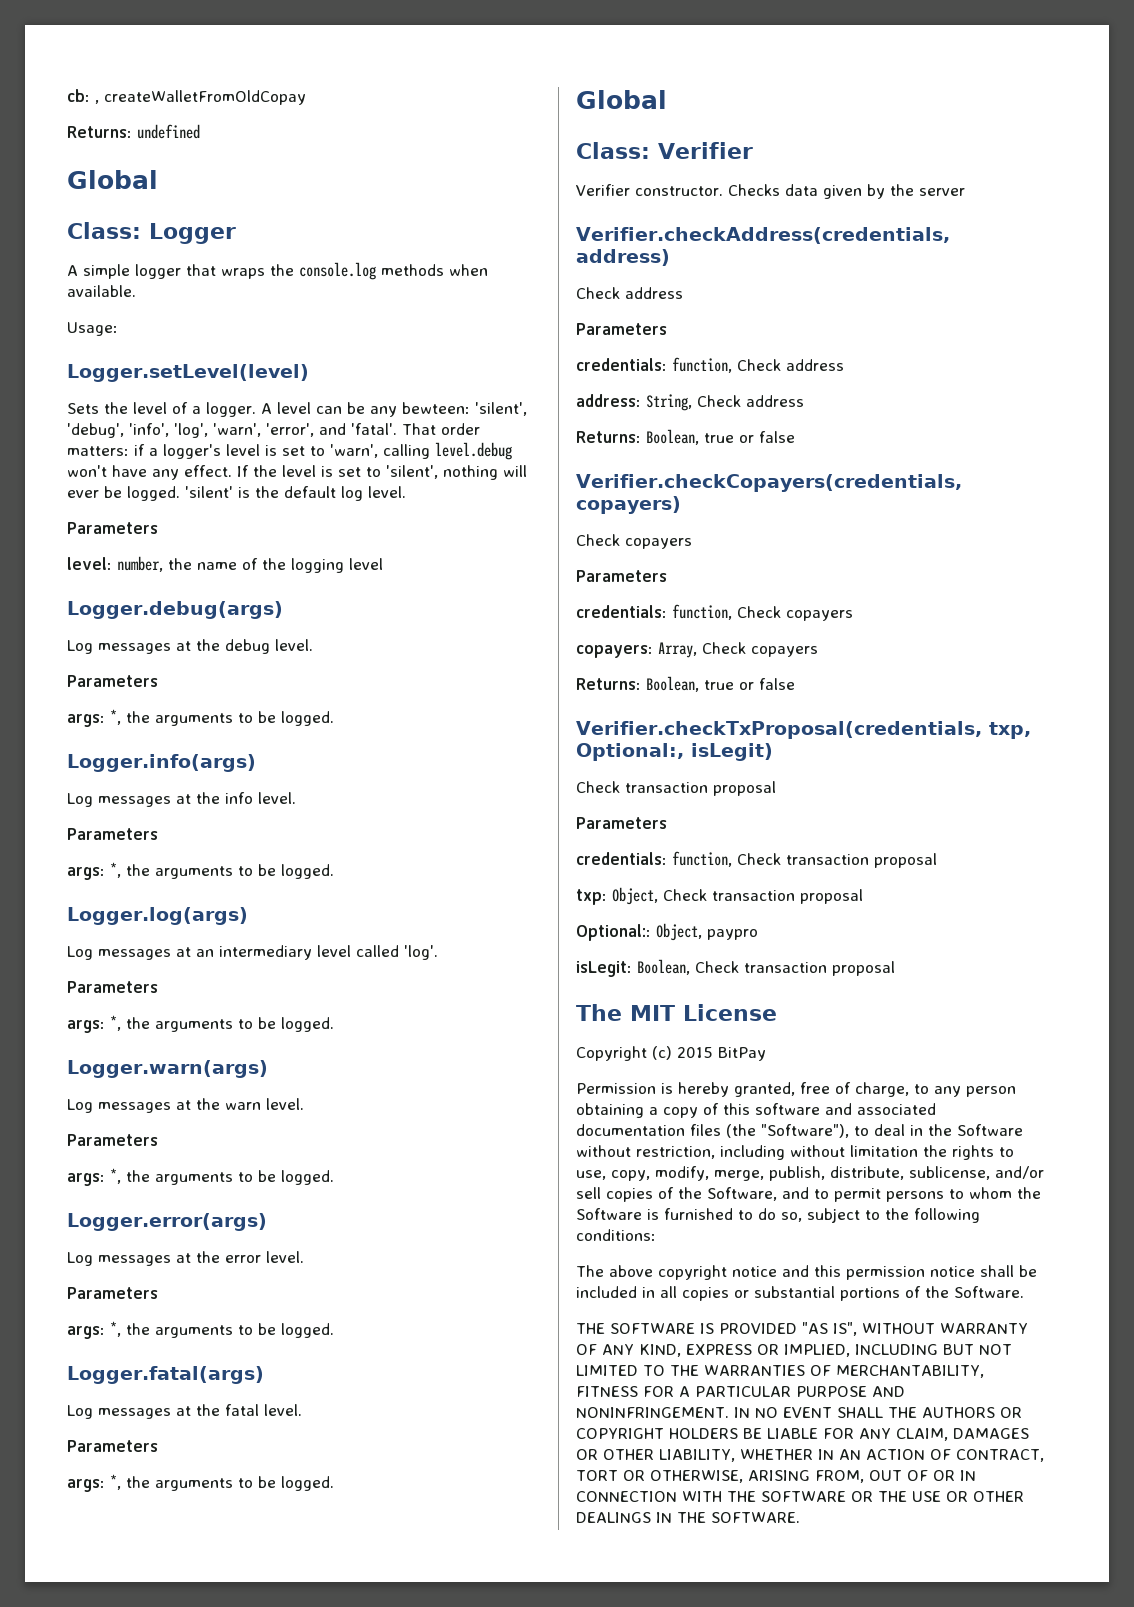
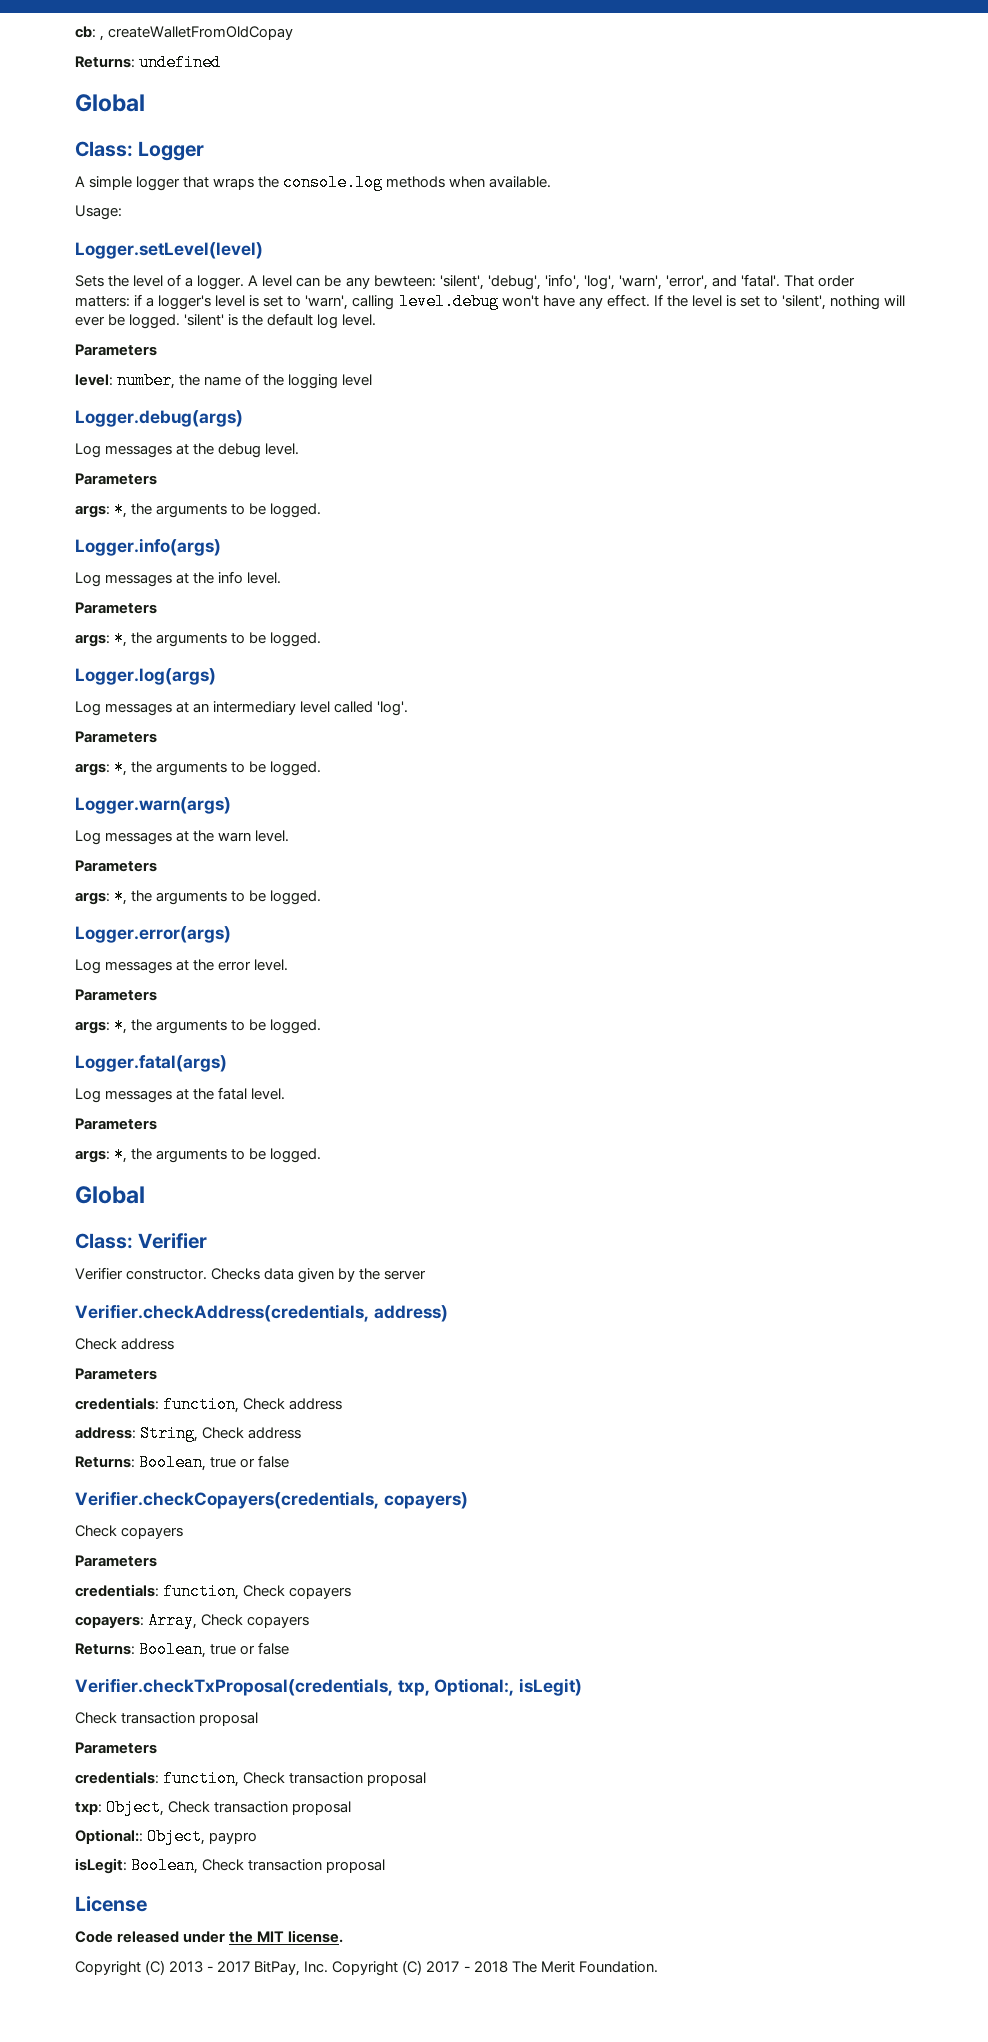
- The MIT License
+ License
- Copyright (c) 2015 BitPay
- Permission is hereby granted, free of charge, to any person obtaining a copy of this software and associated documentation files (the "Software"), to deal in the Software without restriction, including without limitation the rights to use, copy, modify, merge, publish, distribute, sublicense, and/or sell copies of the Software, and to permit persons to whom the Software is furnished to do so, subject to the following conditions:
- The above copyright notice and this permission notice shall be included in all copies or substantial portions of the Software.
- THE SOFTWARE IS PROVIDED "AS IS", WITHOUT WARRANTY OF ANY KIND, EXPRESS OR IMPLIED, INCLUDING BUT NOT LIMITED TO THE WARRANTIES OF MERCHANTABILITY, FITNESS FOR A PARTICULAR PURPOSE AND NONINFRINGEMENT. IN NO EVENT SHALL THE AUTHORS OR COPYRIGHT HOLDERS BE LIABLE FOR ANY CLAIM, DAMAGES OR OTHER LIABILITY, WHETHER IN AN ACTION OF CONTRACT, TORT OR OTHERWISE, ARISING FROM, OUT OF OR IN CONNECTION WITH THE SOFTWARE OR THE USE OR OTHER DEALINGS IN THE SOFTWARE.
+ Code released under the MIT license.
+ Copyright (C) 2013 - 2017 BitPay, Inc. Copyright (C) 2017 - 2018 The Merit Foundation.

